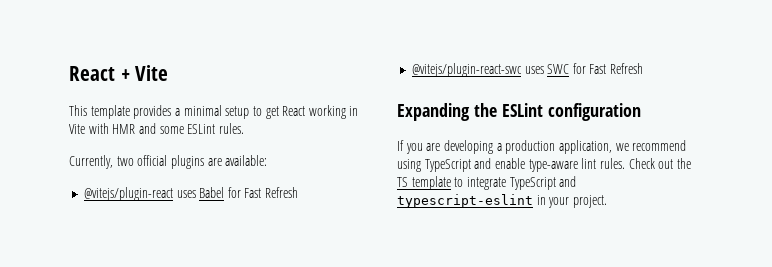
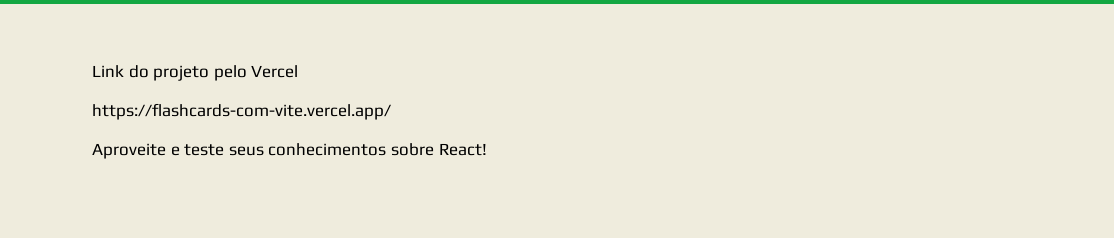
- React + Vite
- This template provides a minimal setup to get React working in Vite with HMR and some ESLint rules.
- Currently, two official plugins are available:
- @vitejs/plugin-react uses Babel for Fast Refresh
- @vitejs/plugin-react-swc uses SWC for Fast Refresh
- Expanding the ESLint configuration
- If you are developing a production application, we recommend using TypeScript and enable type-aware lint rules. Check out the TS template to integrate TypeScript and typescript-eslint in your project.
+ Link do projeto pelo Vercel
+ https://flashcards-com-vite.vercel.app/
+ Aproveite e teste seus conhecimentos sobre React!

